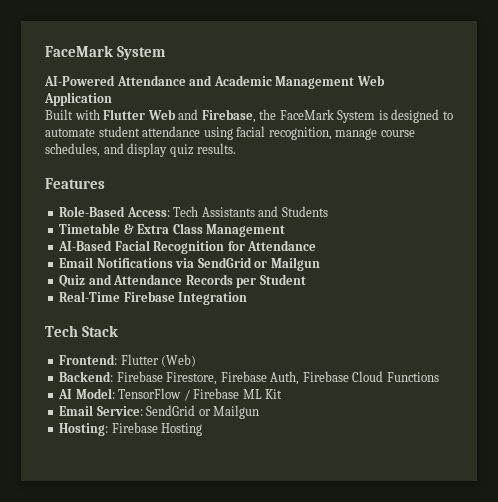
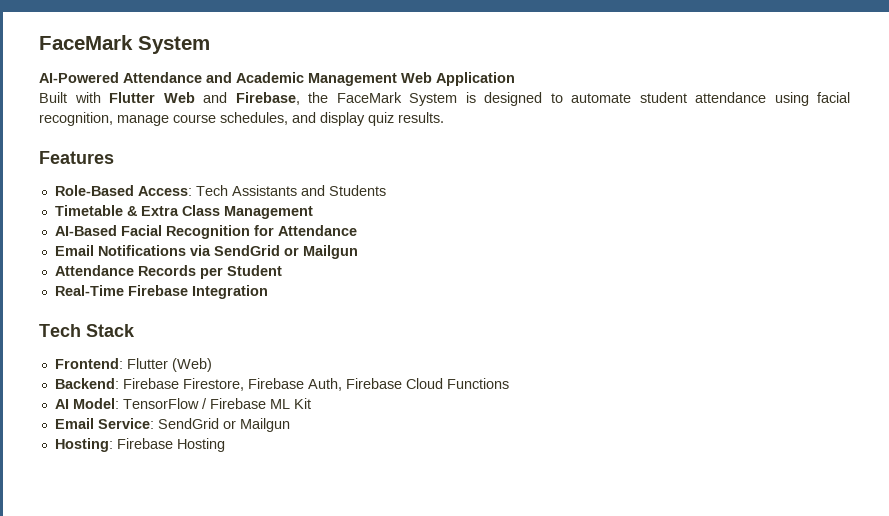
- Quiz and Attendance Records per Student
+ Attendance Records per Student

